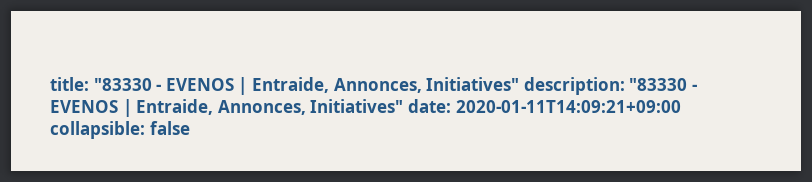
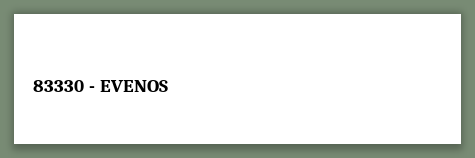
- title: "83330 - EVENOS | Entraide, Annonces, Initiatives" description: "83330 - EVENOS | Entraide, Annonces, Initiatives" date: 2020-01-11T14:09:21+09:00 collapsible: false
+ 83330 - EVENOS

